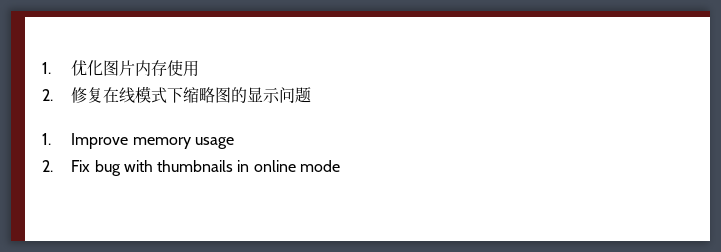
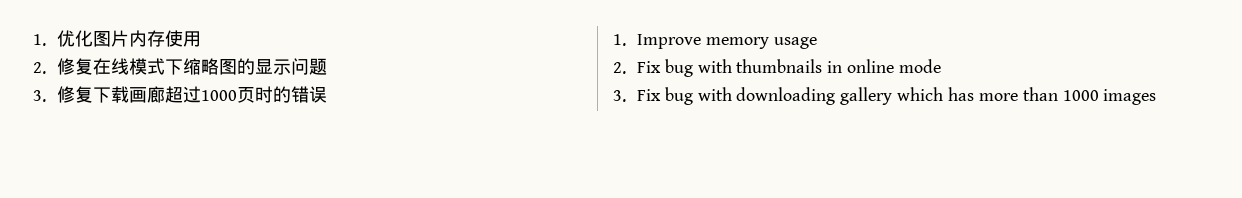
+ 3.修复下载画廊超过1000页时的错误
+ 3. Fix bug with downloading gallery which has more than 1000 images

